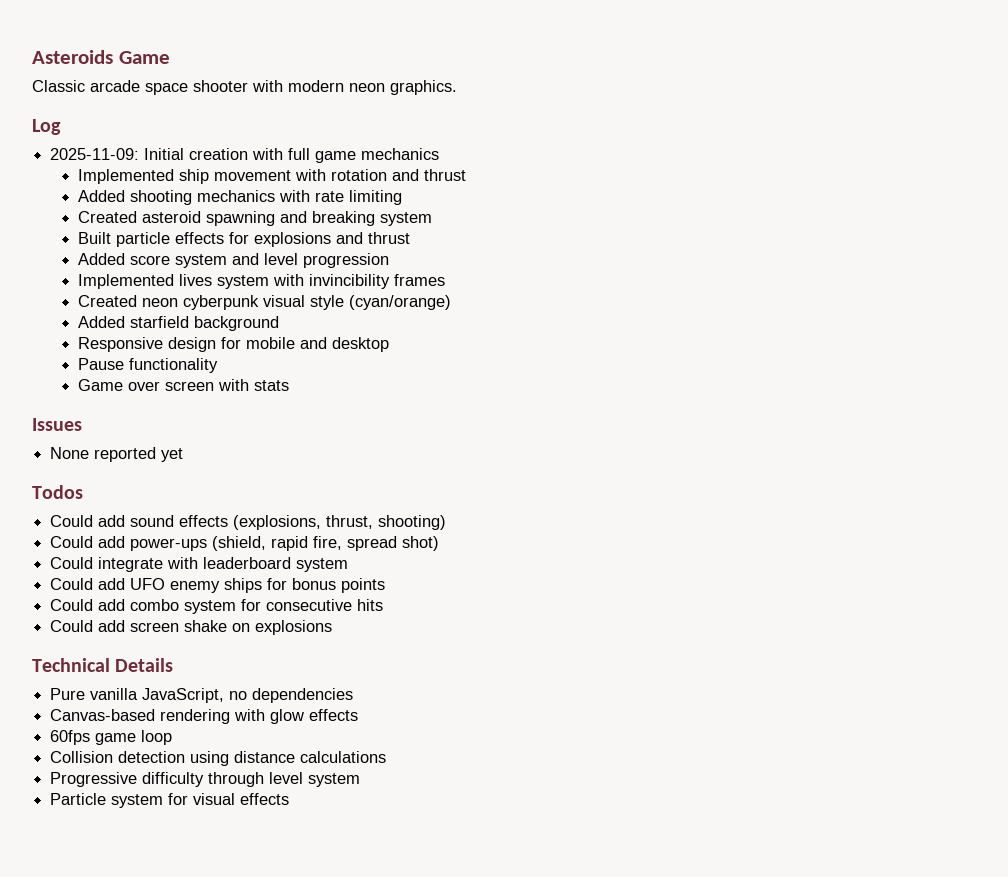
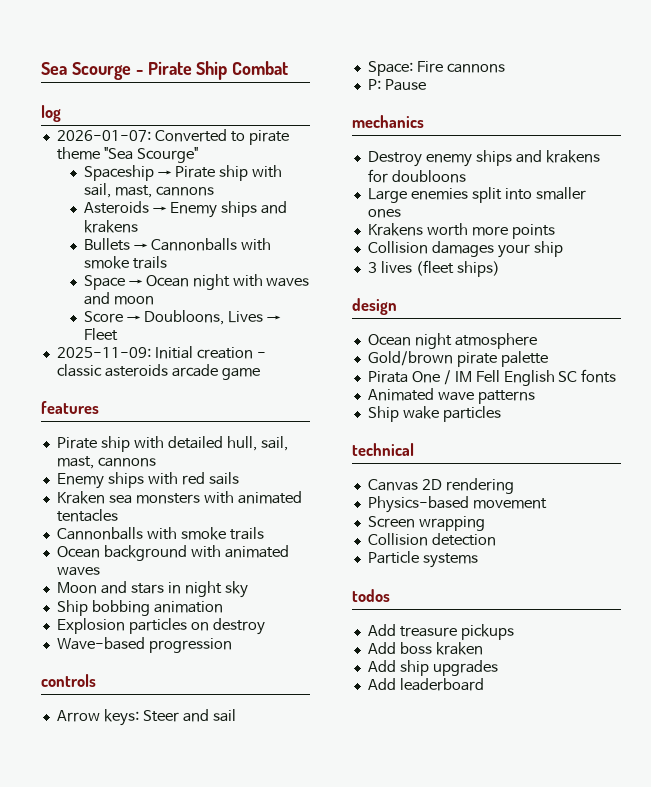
- Asteroids Game
- Classic arcade space shooter with modern neon graphics.
- Log
- 2025-11-09: Initial creation with full game mechanics
- Implemented ship movement with rotation and thrust
- Added shooting mechanics with rate limiting
- Created asteroid spawning and breaking system
- Built particle effects for explosions and thrust
- Added score system and level progression
- Implemented lives system with invincibility frames
- Created neon cyberpunk visual style (cyan/orange)
- Added starfield background
- Responsive design for mobile and desktop
- Pause functionality
- Game over screen with stats
- Issues
- None reported yet
- Todos
- Could add sound effects (explosions, thrust, shooting)
- Could add power-ups (shield, rapid fire, spread shot)
- Could integrate with leaderboard system
- Could add UFO enemy ships for bonus points
- Could add combo system for consecutive hits
- Could add screen shake on explosions
- Technical Details
- Pure vanilla JavaScript, no dependencies
- Canvas-based rendering with glow effects
- 60fps game loop
- Collision detection using distance calculations
- Progressive difficulty through level system
- Particle system for visual effects
+ Sea Scourge - Pirate Ship Combat
+ log
+ 2026-01-07: Converted to pirate theme "Sea Scourge"
+ Spaceship → Pirate ship with sail, mast, cannons
+ Asteroids → Enemy ships and krakens
+ Bullets → Cannonballs with smoke trails
+ Space → Ocean night with waves and moon
+ Score → Doubloons, Lives → Fleet
+ 2025-11-09: Initial creation - classic asteroids arcade game
+ features
+ Pirate ship with detailed hull, sail, mast, cannons
+ Enemy ships with red sails
+ Kraken sea monsters with animated tentacles
+ Cannonballs with smoke trails
+ Ocean background with animated waves
+ Moon and stars in night sky
+ Ship bobbing animation
+ Explosion particles on destroy
+ Wave-based progression
+ controls
+ Arrow keys: Steer and sail
+ Space: Fire cannons
+ P: Pause
+ mechanics
+ Destroy enemy ships and krakens for doubloons
+ Large enemies split into smaller ones
+ Krakens worth more points
+ Collision damages your ship
+ 3 lives (fleet ships)
+ design
+ Ocean night atmosphere
+ Gold/brown pirate palette
+ Pirata One / IM Fell English SC fonts
+ Animated wave patterns
+ Ship wake particles
+ technical
+ Canvas 2D rendering
+ Physics-based movement
+ Screen wrapping
+ Collision detection
+ Particle systems
+ todos
+ Add treasure pickups
+ Add boss kraken
+ Add ship upgrades
+ Add leaderboard

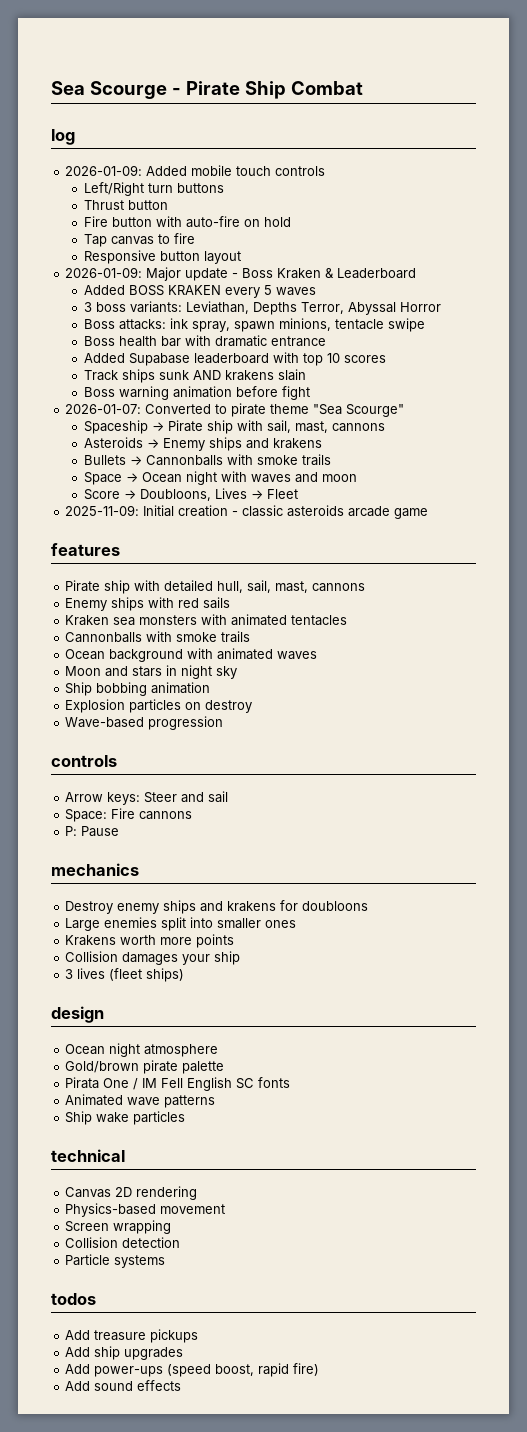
+ 2026-01-09: Added mobile touch controls
+ Left/Right turn buttons
+ Thrust button
+ Fire button with auto-fire on hold
+ Tap canvas to fire
+ Responsive button layout
+ 2026-01-09: Major update - Boss Kraken & Leaderboard
+ Added BOSS KRAKEN every 5 waves
+ 3 boss variants: Leviathan, Depths Terror, Abyssal Horror
+ Boss attacks: ink spray, spawn minions, tentacle swipe
+ Boss health bar with dramatic entrance
+ Added Supabase leaderboard with top 10 scores
+ Track ships sunk AND krakens slain
+ Boss warning animation before fight
- Add boss kraken
- Add leaderboard
+ Add power-ups (speed boost, rapid fire)
+ Add sound effects

